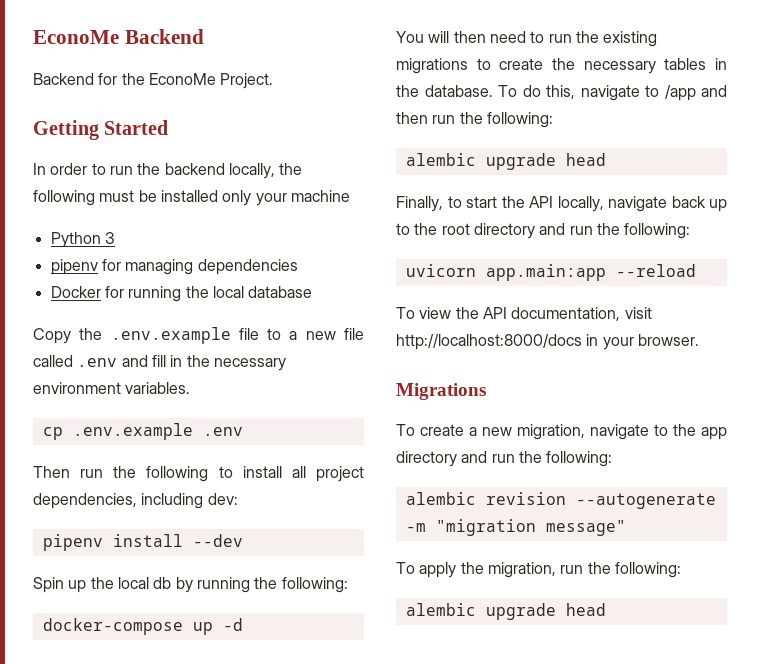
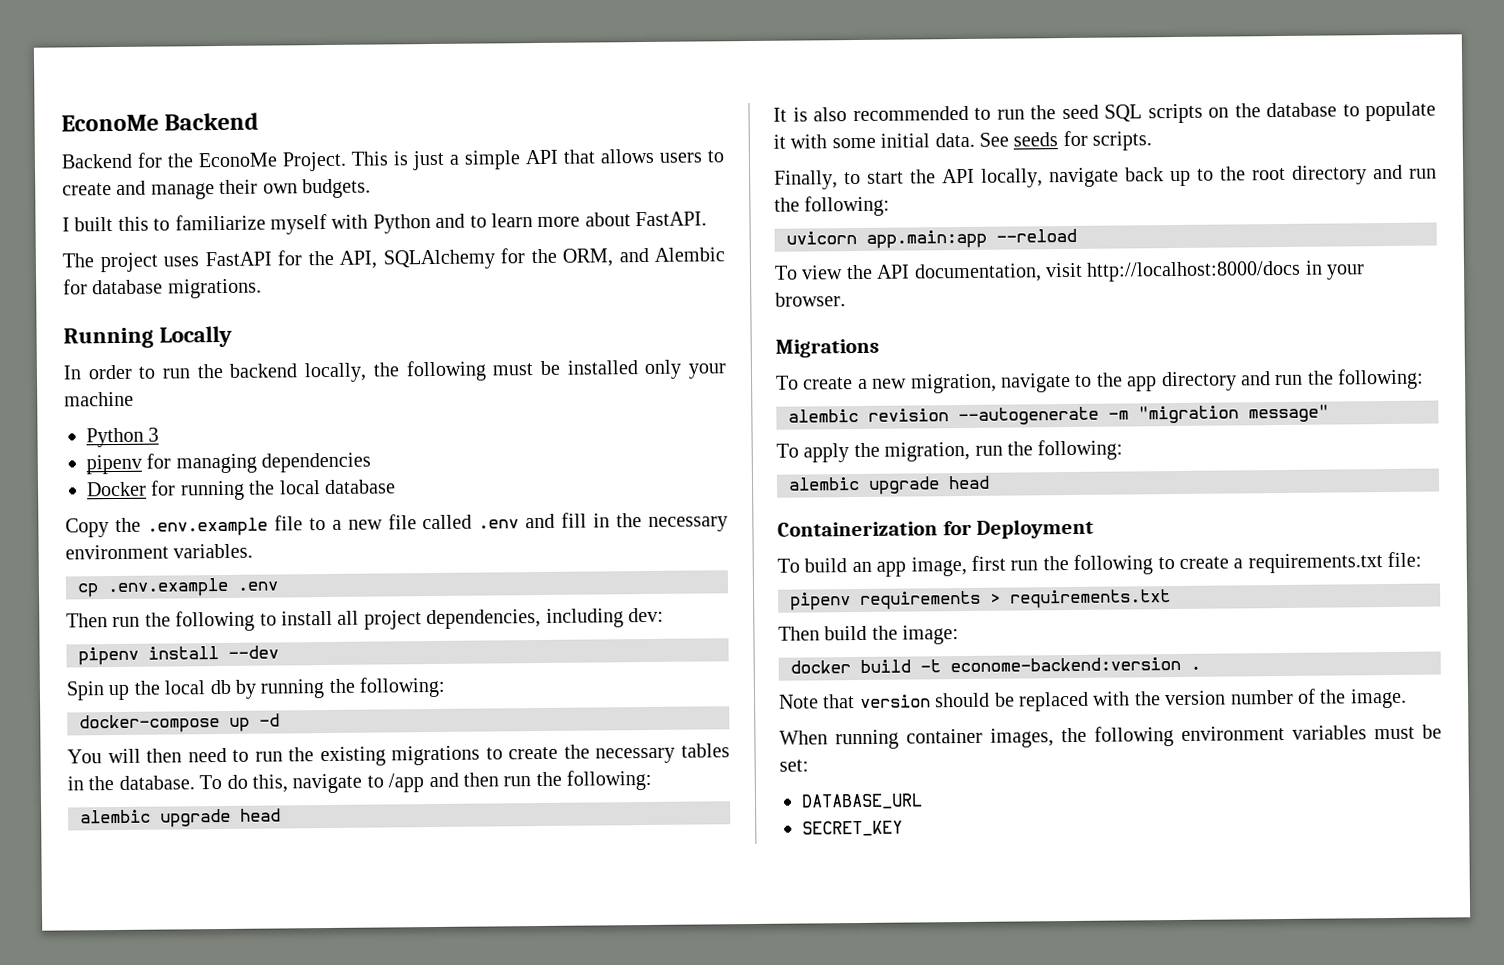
- Backend for the EconoMe Project.
- Getting Started
+ Backend for the EconoMe Project. This is just a simple API that allows users to create and manage their own budgets.
+ I built this to familiarize myself with Python and to learn more about FastAPI.
+ The project uses FastAPI for the API, SQLAlchemy for the ORM, and Alembic for database migrations.
+ Running Locally
+ It is also recommended to run the seed SQL scripts on the database to populate it with some initial data. See seeds for scripts.
+ Containerization for Deployment
+ To build an app image, first run the following to create a requirements.txt file:
+ pipenv requirements > requirements.txt
+ Then build the image:
+ docker build -t econome-backend:version .
+ Note that version should be replaced with the version number of the image.
+ When running container images, the following environment variables must be set:
+ DATABASE_URL
+ SECRET_KEY

